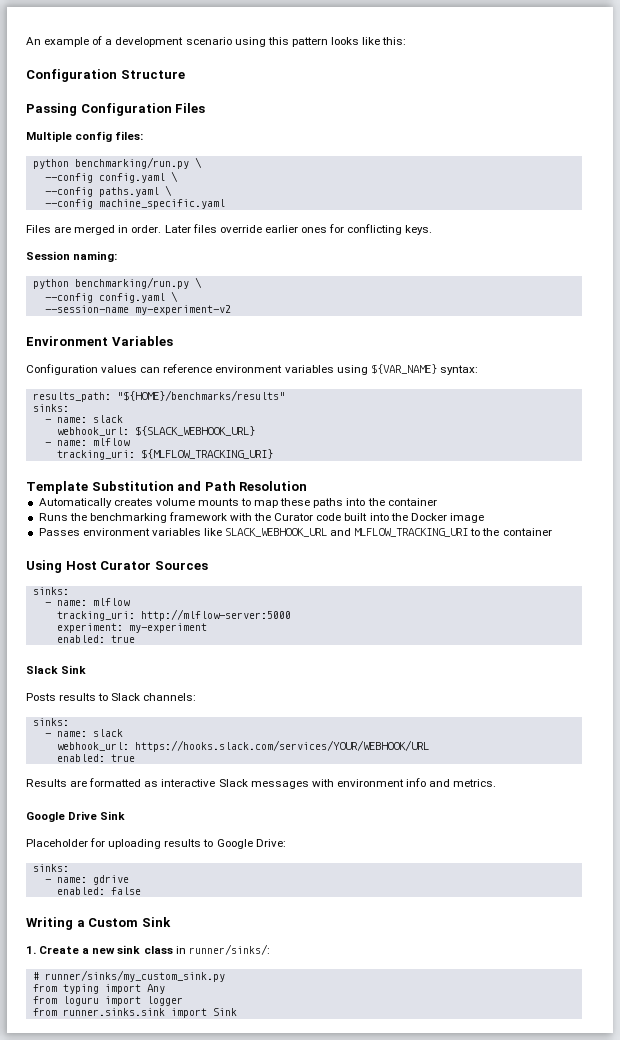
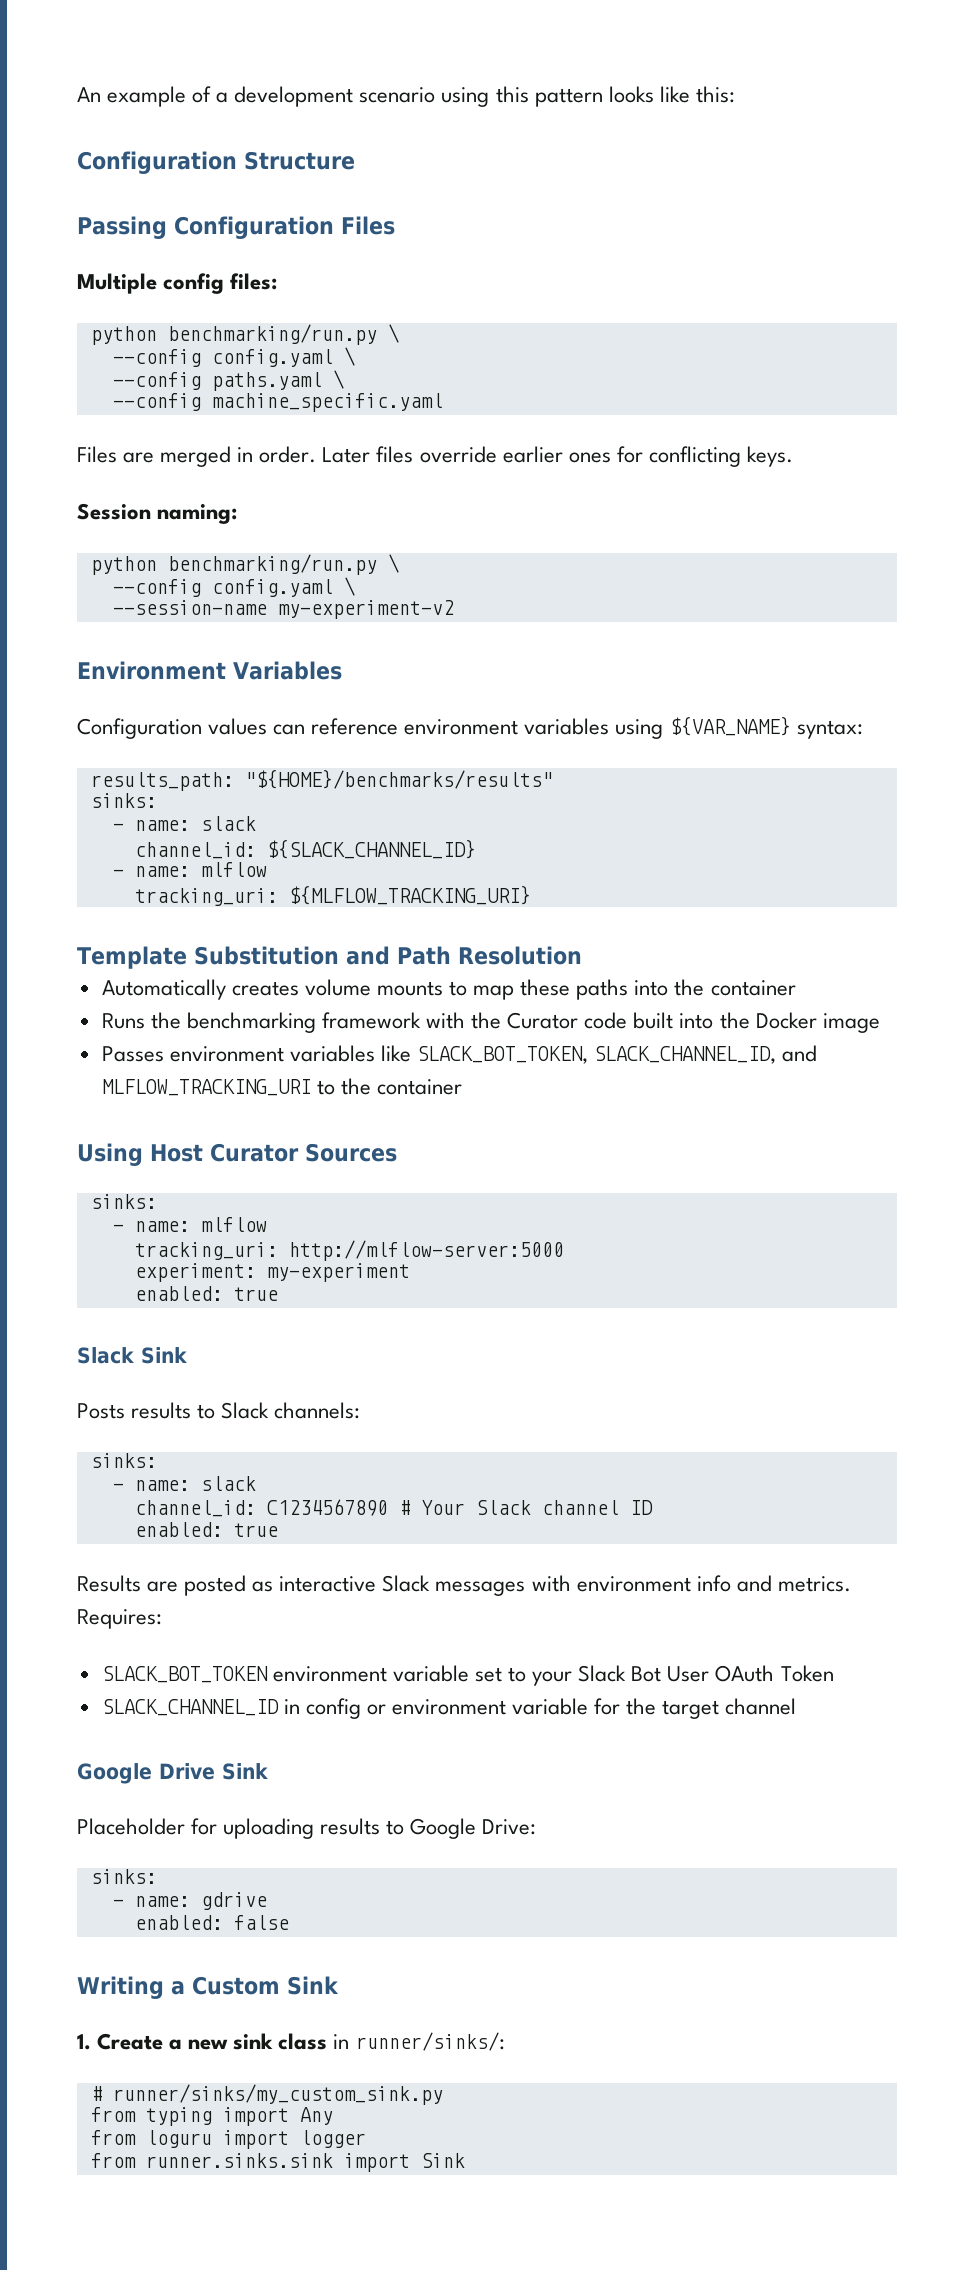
- webhook_url: ${SLACK_WEBHOOK_URL}
+ channel_id: ${SLACK_CHANNEL_ID}
- Passes environment variables like SLACK_WEBHOOK_URL and MLFLOW_TRACKING_URI to the container
+ Passes environment variables like SLACK_BOT_TOKEN, SLACK_CHANNEL_ID, and MLFLOW_TRACKING_URI to the container
- webhook_url: https://hooks.slack.com/services/YOUR/WEBHOOK/URL
+ channel_id: C1234567890 # Your Slack channel ID
- Results are formatted as interactive Slack messages with environment info and metrics.
+ Results are posted as interactive Slack messages with environment info and metrics. Requires:
+ SLACK_BOT_TOKEN environment variable set to your Slack Bot User OAuth Token
+ SLACK_CHANNEL_ID in config or environment variable for the target channel

